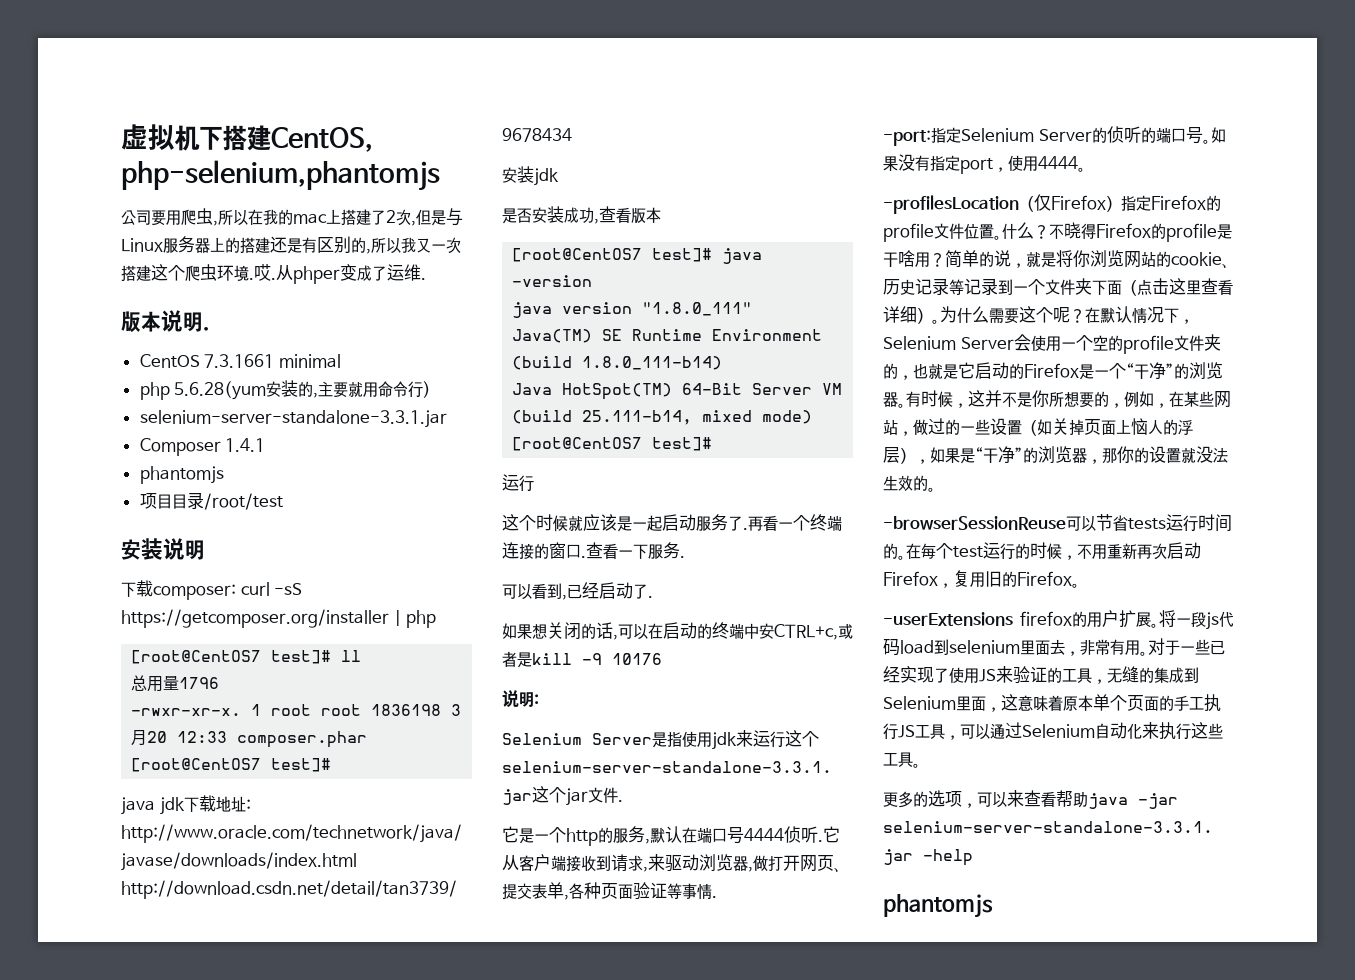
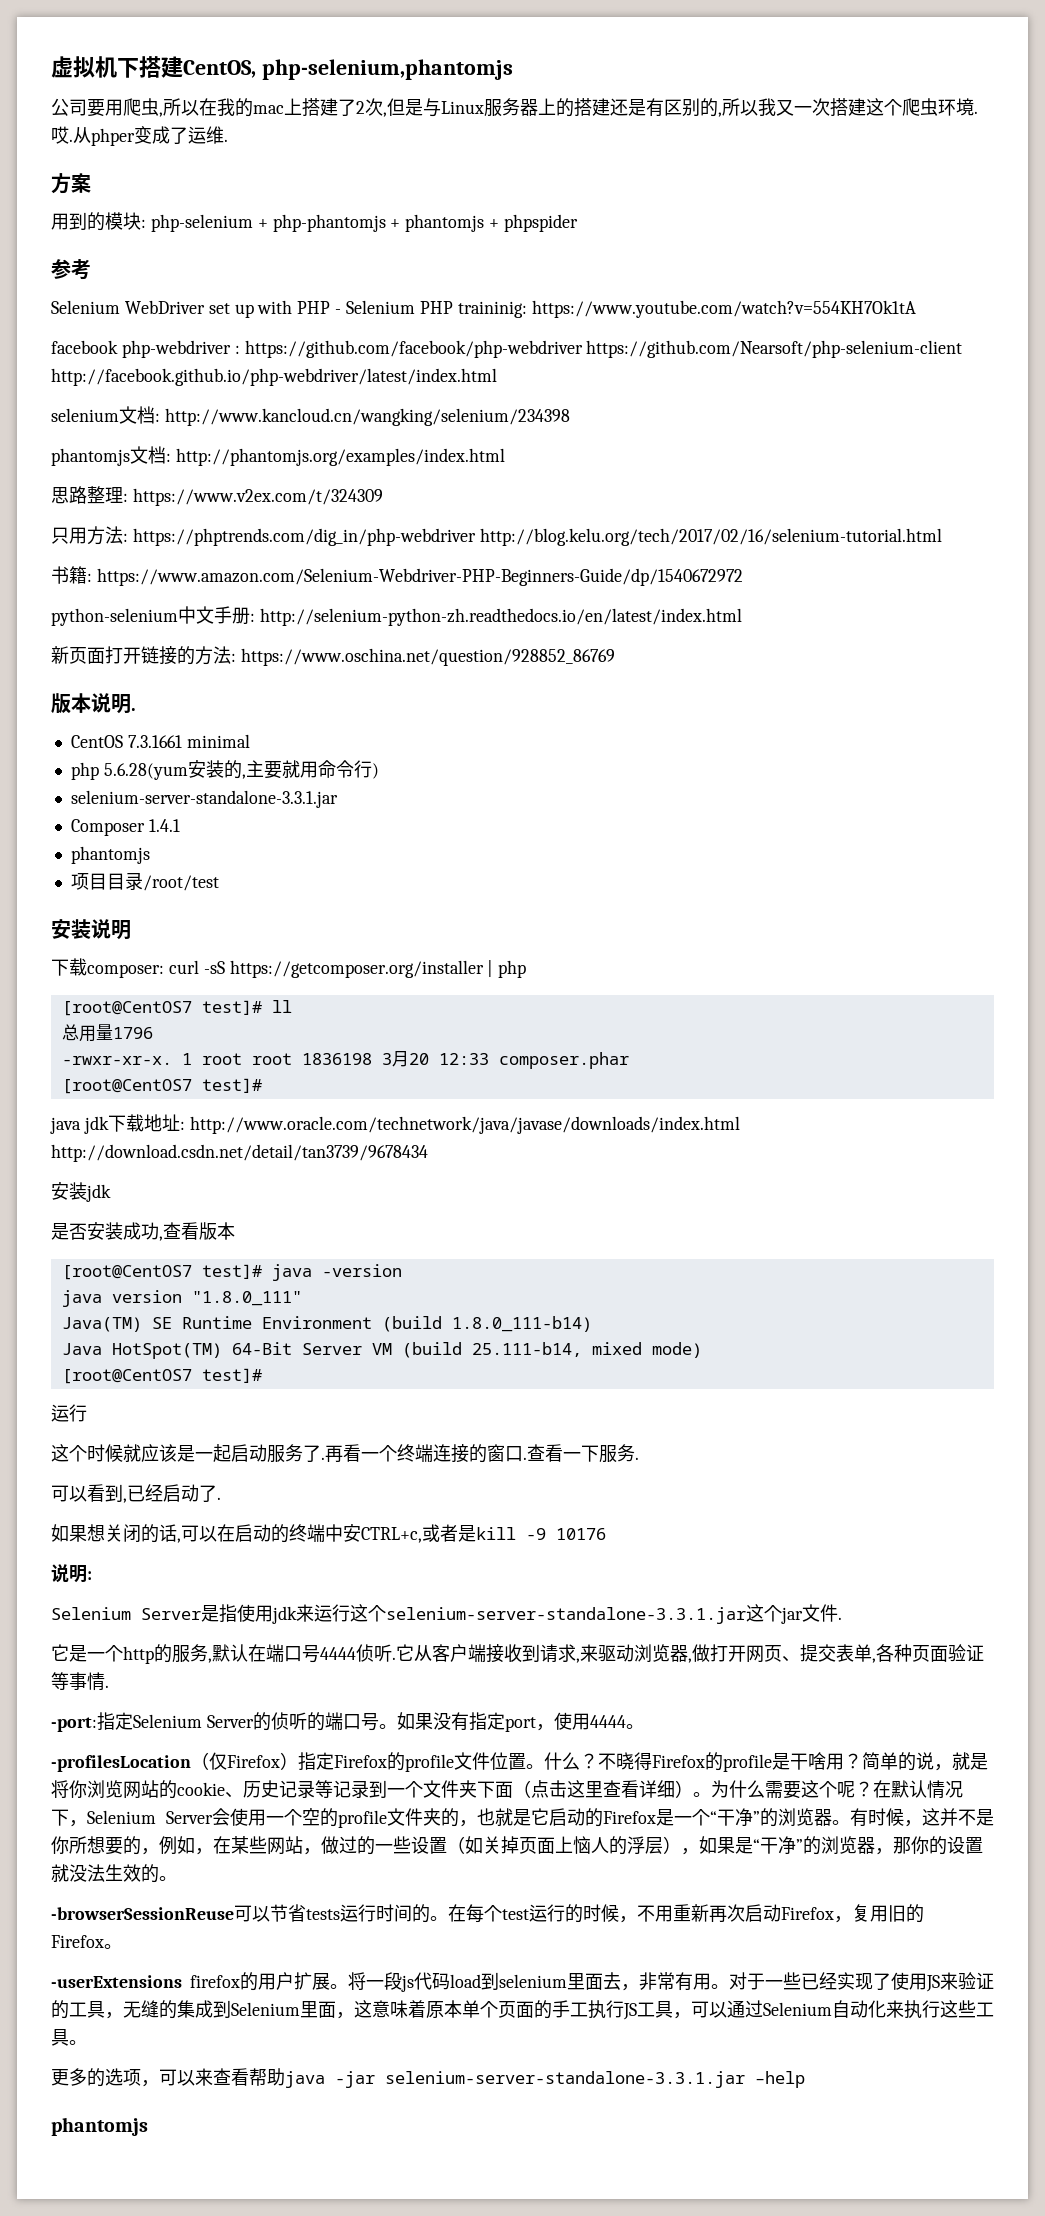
+ 方案
+ 用到的模块: php-selenium + php-phantomjs + phantomjs + phpspider
+ 参考
+ Selenium WebDriver set up with PHP - Selenium PHP traininig: https://www.youtube.com/watch?v=554KH7Ok1tA
+ facebook php-webdriver : https://github.com/facebook/php-webdriver https://github.com/Nearsoft/php-selenium-client http://facebook.github.io/php-webdriver/latest/index.html
+ selenium文档: http://www.kancloud.cn/wangking/selenium/234398
+ phantomjs文档: http://phantomjs.org/examples/index.html
+ 思路整理: https://www.v2ex.com/t/324309
+ 只用方法: https://phptrends.com/dig_in/php-webdriver http://blog.kelu.org/tech/2017/02/16/selenium-tutorial.html
+ 书籍: https://www.amazon.com/Selenium-Webdriver-PHP-Beginners-Guide/dp/1540672972
+ python-selenium中文手册: http://selenium-python-zh.readthedocs.io/en/latest/index.html
+ 新页面打开链接的方法: https://www.oschina.net/question/928852_86769

